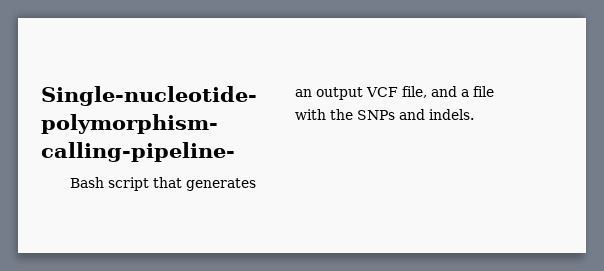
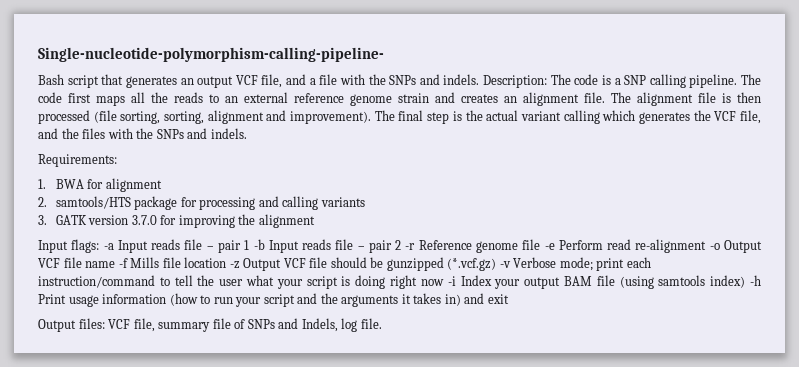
+ Description: The code is a SNP calling pipeline. The code first maps all the reads to an external reference genome strain and creates an alignment file. The alignment file is then processed (file sorting, sorting, alignment and improvement). The final step is the actual variant calling which generates the VCF file, and the files with the SNPs and indels.
+ Requirements:
+ 1. BWA for alignment
+ 2. samtools/HTS package for processing and calling variants
+ 3. GATK version 3.7.0 for improving the alignment
+ Input flags: -a Input reads file – pair 1 -b Input reads file – pair 2 -r Reference genome file -e Perform read re-alignment -o Output VCF file name -f Mills file location -z Output VCF file should be gunzipped (*.vcf.gz) -v Verbose mode; print each instruction/command to tell the user what your script is doing right now -i Index your output BAM file (using samtools index) -h Print usage information (how to run your script and the arguments it takes in) and exit
+ Output files: VCF file, summary file of SNPs and Indels, log file.

